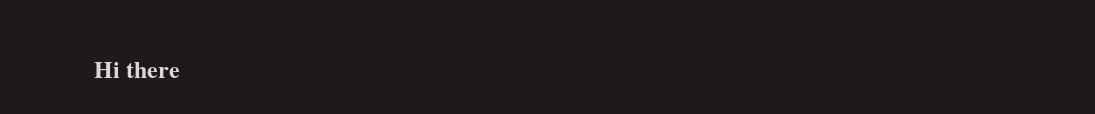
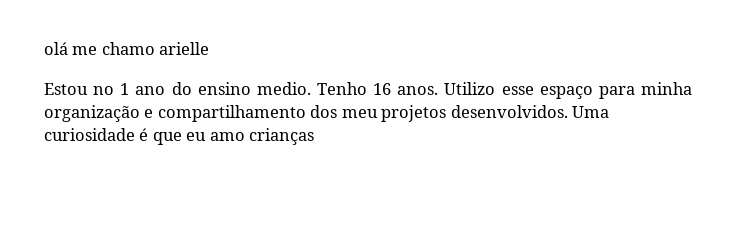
- Hi there
+ olá me chamo arielle
+ Estou no 1 ano do ensino medio. Tenho 16 anos. Utilizo esse espaço para minha organização e compartilhamento dos meu projetos desenvolvidos. Uma curiosidade é que eu amo crianças

